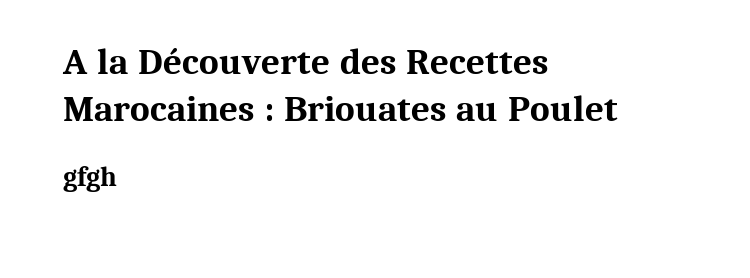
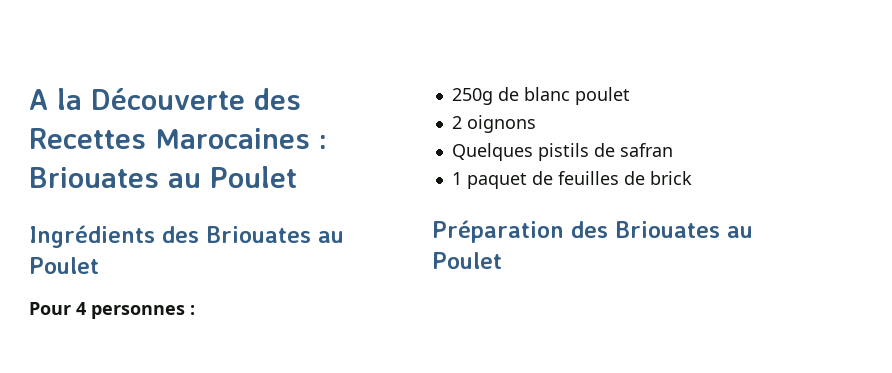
- gfgh
+ Ingrédients des Briouates au Poulet
+ Pour 4 personnes :
+ 250g de blanc poulet
+ 2 oignons
+ Quelques pistils de safran
+ 1 paquet de feuilles de brick
+ Préparation des Briouates au Poulet

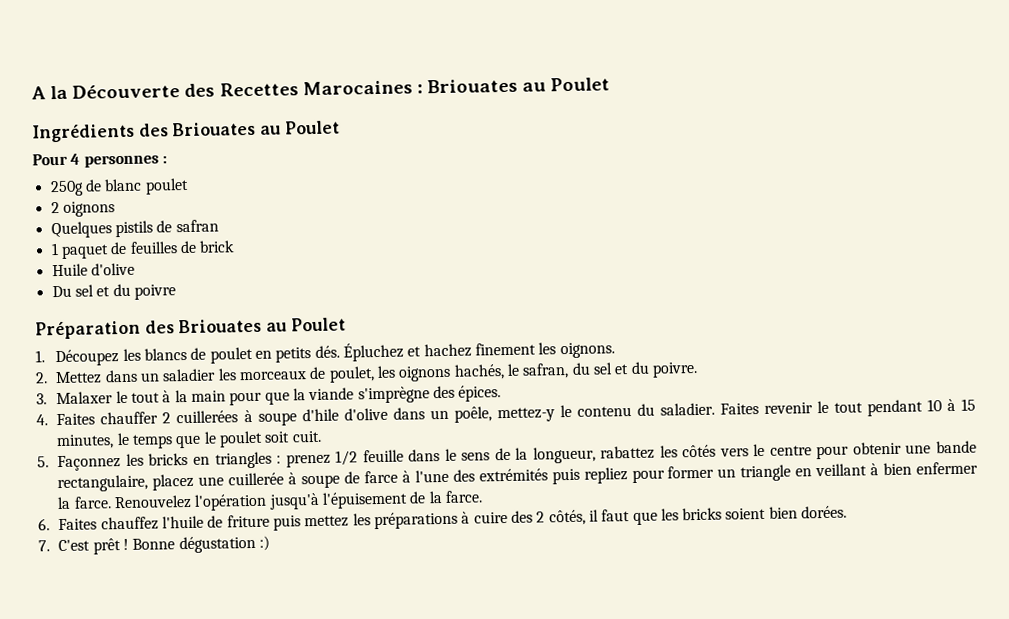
+ Huile d'olive
+ Du sel et du poivre
+ 1. Découpez les blancs de poulet en petits dés. Épluchez et hachez finement les oignons.
+ 2. Mettez dans un saladier les morceaux de poulet, les oignons hachés, le safran, du sel et du poivre.
+ 3. Malaxer le tout à la main pour que la viande s'imprègne des épices.
+ 4. Faites chauffer 2 cuillerées à soupe d'hile d'olive dans un poêle, mettez-y le contenu du saladier. Faites revenir le tout pendant 10 à 15 minutes, le temps que le poulet soit cuit.
+ 5. Façonnez les bricks en triangles : prenez 1/2 feuille dans le sens de la longueur, rabattez les côtés vers le centre pour obtenir une bande rectangulaire, placez une cuillerée à soupe de farce à l'une des extrémités puis repliez pour former un triangle en veillant à bien enfermer la farce. Renouvelez l'opération jusqu'à l'épuisement de la farce.
+ 6. Faites chauffez l'huile de friture puis mettez les préparations à cuire des 2 côtés, il faut que les bricks soient bien dorées.
+ 7. C'est prêt ! Bonne dégustation :)

